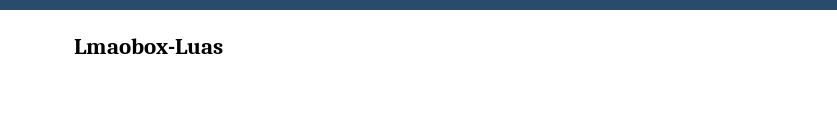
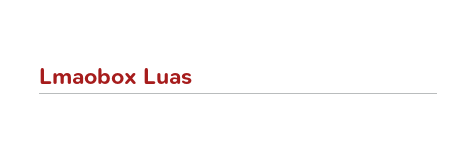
- Lmaobox-Luas
+ Lmaobox Luas

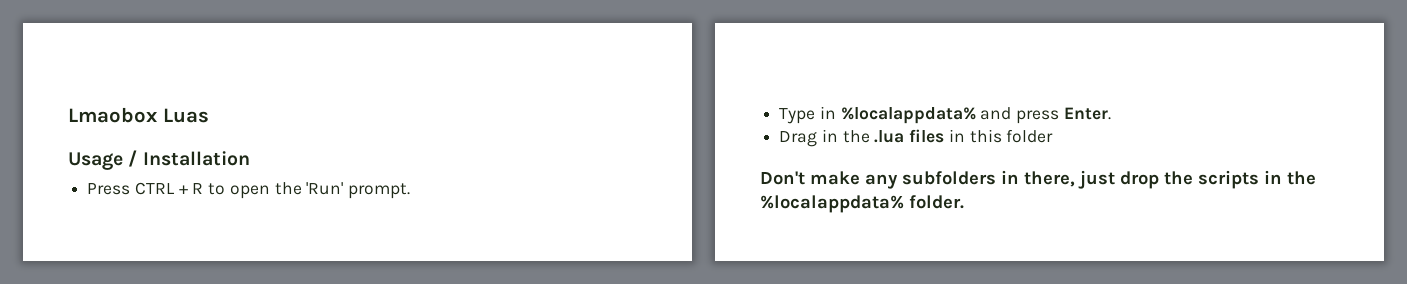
+ Usage / Installation
+ Press CTRL + R to open the 'Run' prompt.
+ Type in %localappdata% and press Enter.
+ Drag in the .lua files in this folder
+ Don't make any subfolders in there, just drop the scripts in the %localappdata% folder.

